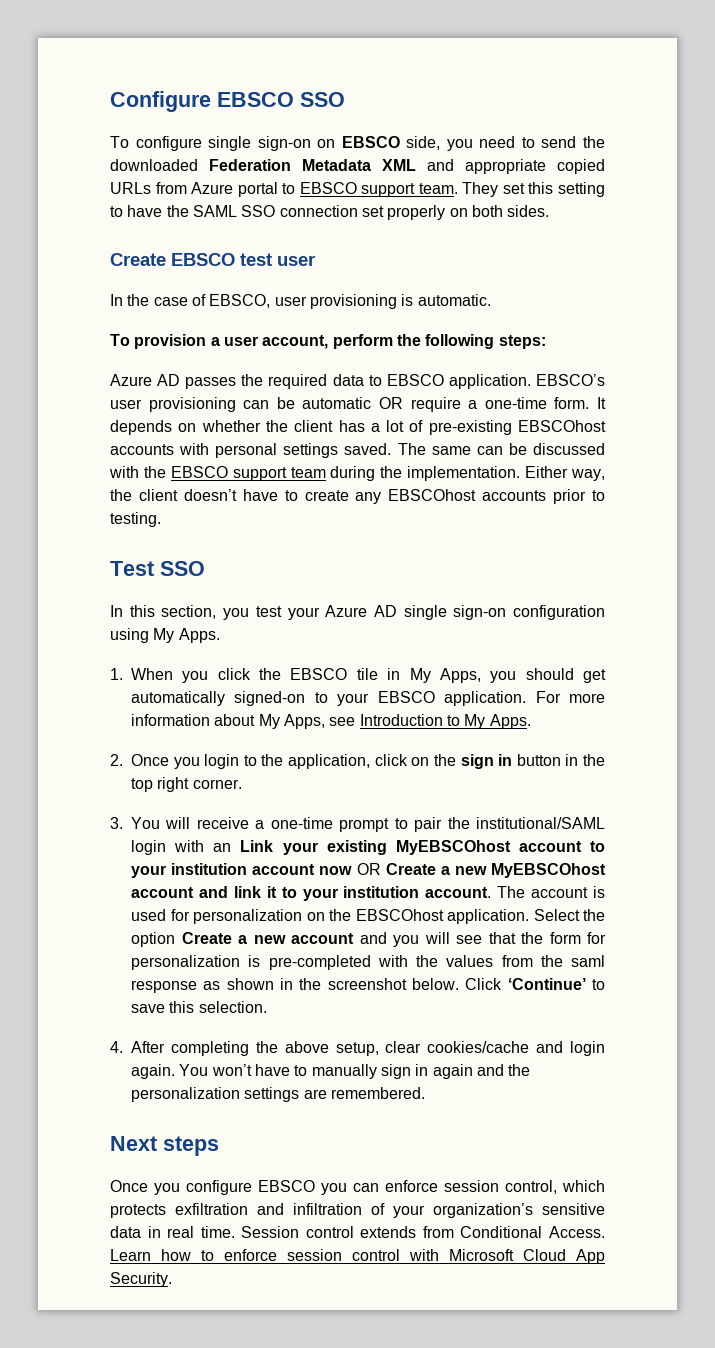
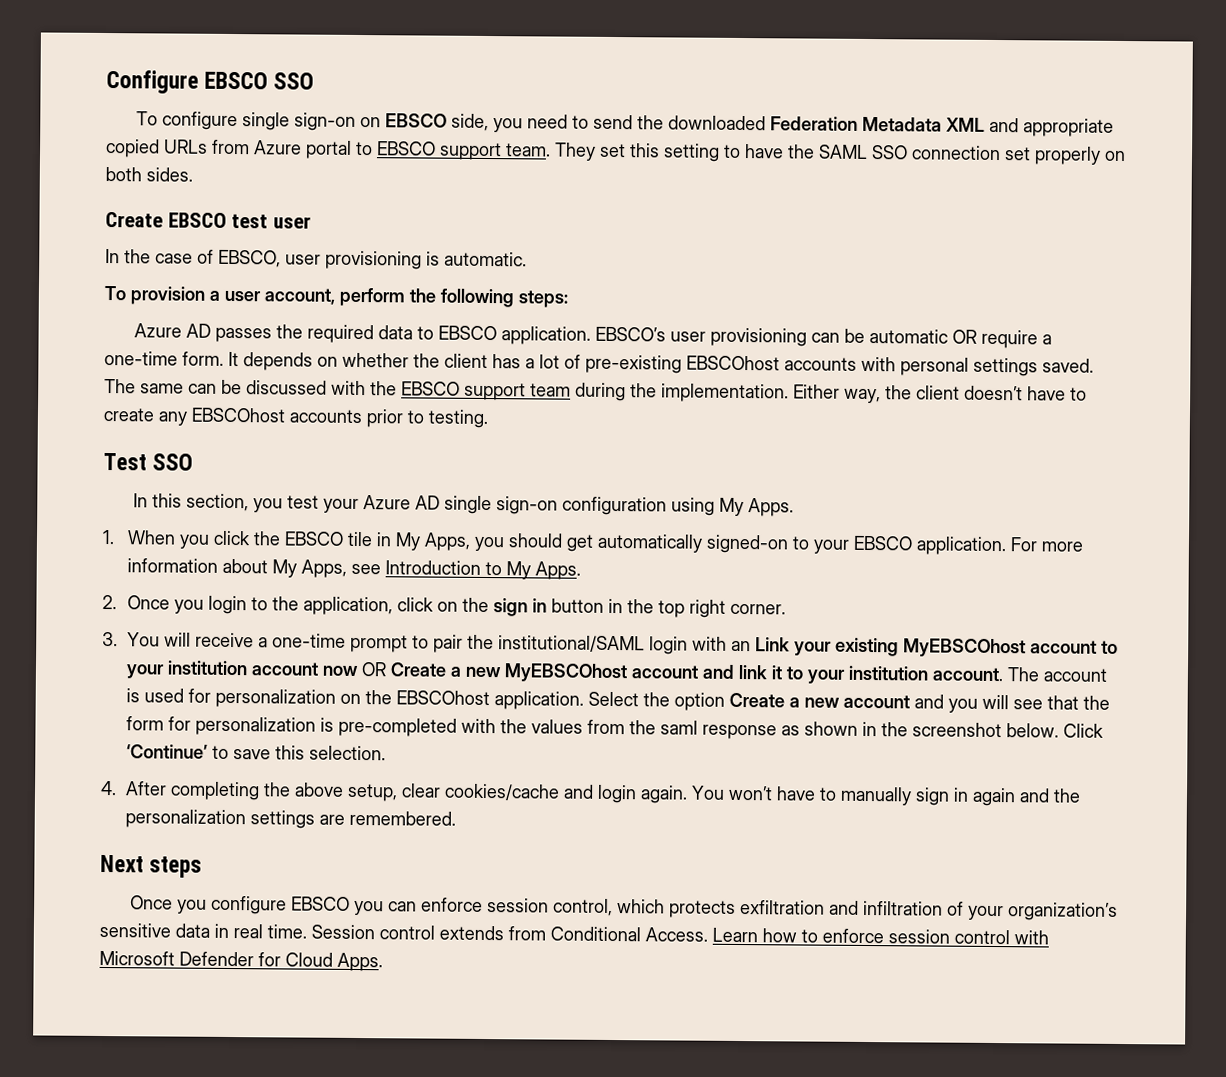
- Learn how to enforce session control with Microsoft Cloud App Security.
+ Learn how to enforce session control with Microsoft Defender for Cloud Apps.

